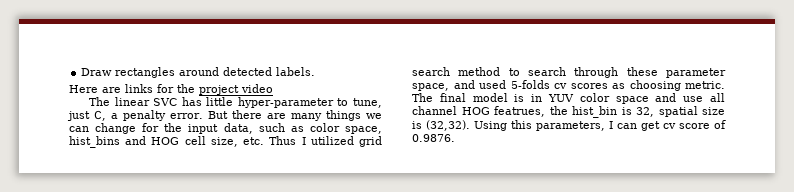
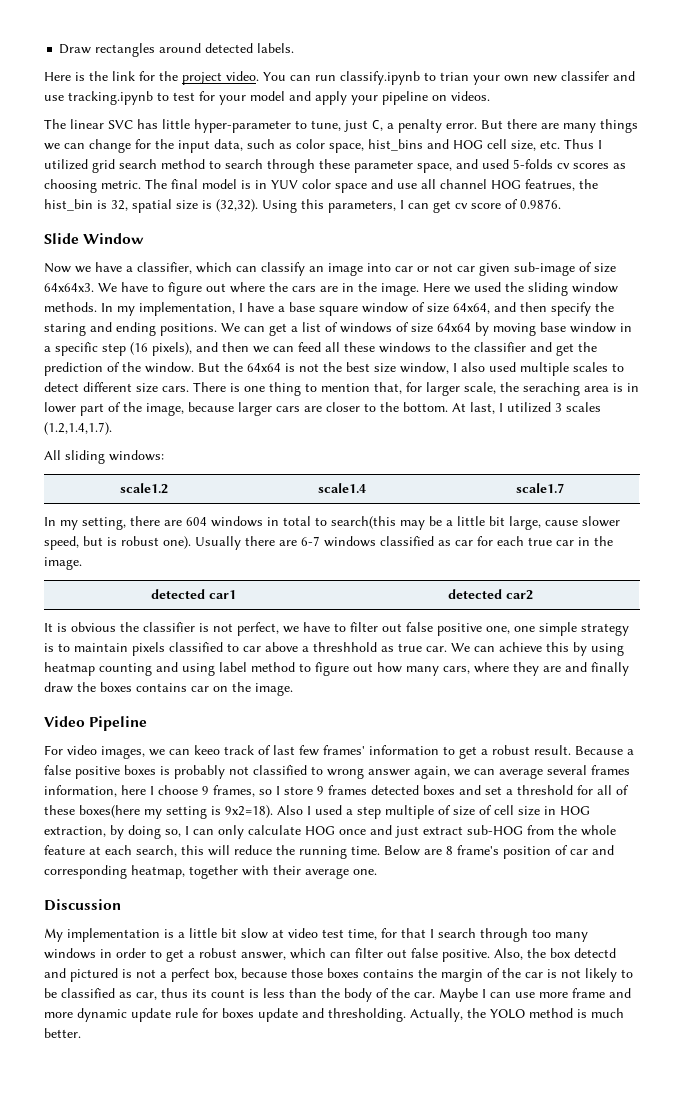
- Here are links for the project video
+ Here is the link for the project video. You can run classify.ipynb to trian your own new classifer and use tracking.ipynb to test for your model and apply your pipeline on videos.
+ Slide Window
+ Now we have a classifier, which can classify an image into car or not car given sub-image of size 64x64x3. We have to figure out where the cars are in the image. Here we used the sliding window methods. In my implementation, I have a base square window of size 64x64, and then specify the staring and ending positions. We can get a list of windows of size 64x64 by moving base window in a specific step (16 pixels), and then we can feed all these windows to the classifier and get the prediction of the window. But the 64x64 is not the best size window, I also used multiple scales to detect different size cars. There is one thing to mention that, for larger scale, the seraching area is in lower part of the image, because larger cars are closer to the bottom. At last, I utilized 3 scales (1.2,1.4,1.7).
+ All sliding windows:
+ scale1.2 | scale1.4 | scale1.7
+ In my setting, there are 604 windows in total to search(this may be a little bit large, cause slower speed, but is robust one). Usually there are 6-7 windows classified as car for each true car in the image.
+ detected car1 | detected car2
+ It is obvious the classifier is not perfect, we have to filter out false positive one, one simple strategy is to maintain pixels classified to car above a threshhold as true car. We can achieve this by using heatmap counting and using label method to figure out how many cars, where they are and finally draw the boxes contains car on the image.
+ Video Pipeline
+ For video images, we can keeo track of last few frames' information to get a robust result. Because a false positive boxes is probably not classified to wrong answer again, we can average several frames information, here I choose 9 frames, so I store 9 frames detected boxes and set a threshold for all of these boxes(here my setting is 9x2=18). Also I used a step multiple of size of cell size in HOG extraction, by doing so, I can only calculate HOG once and just extract sub-HOG from the whole feature at each search, this will reduce the running time. Below are 8 frame's position of car and corresponding heatmap, together with their average one.
+ Discussion
+ My implementation is a little bit slow at video test time, for that I search through too many windows in order to get a robust answer, which can filter out false positive. Also, the box detectd and pictured is not a perfect box, because those boxes contains the margin of the car is not likely to be classified as car, thus its count is less than the body of the car. Maybe I can use more frame and more dynamic update rule for boxes update and thresholding. Actually, the YOLO method is much better.

